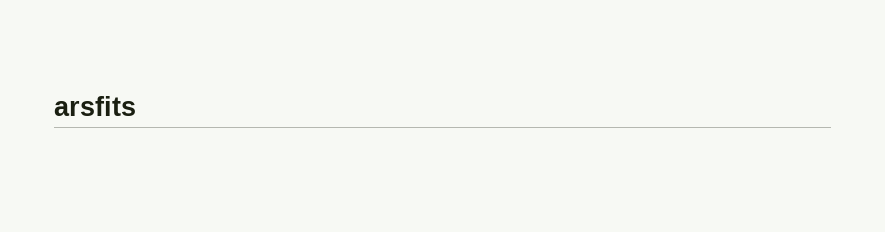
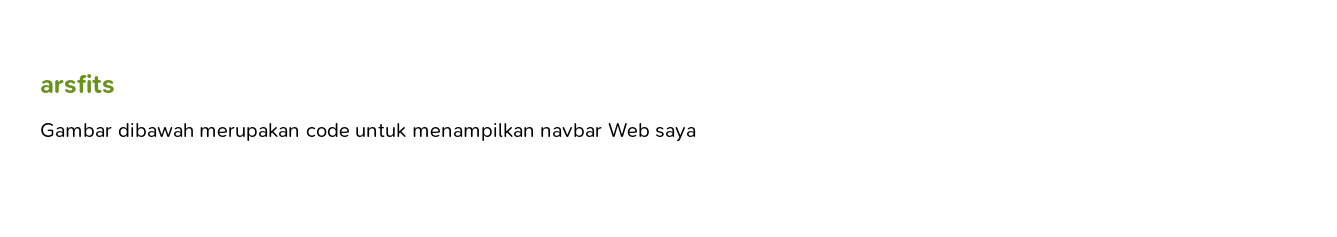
+ Gambar dibawah merupakan code untuk menampilkan navbar Web saya

